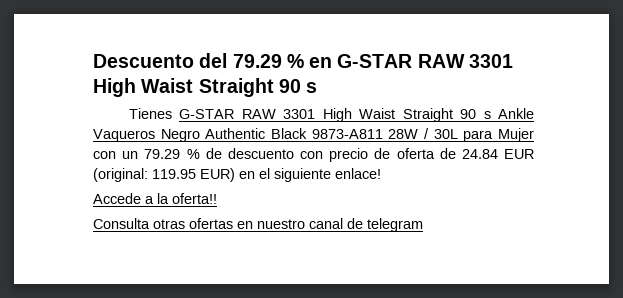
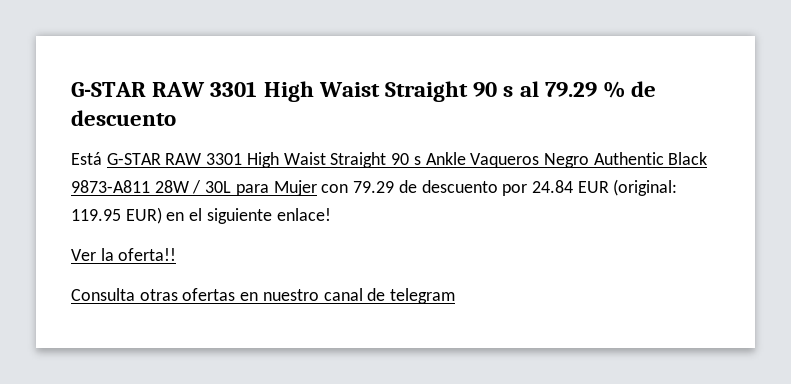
- Descuento del 79.29 % en G-STAR RAW 3301 High Waist Straight 90 s
- Tienes G-STAR RAW 3301 High Waist Straight 90 s Ankle Vaqueros Negro Authentic Black 9873-A811 28W / 30L para Mujer con un 79.29 % de descuento con precio de oferta de 24.84 EUR (original: 119.95 EUR) en el siguiente enlace!
+ G-STAR RAW 3301 High Waist Straight 90 s al 79.29 % de descuento
+ Está G-STAR RAW 3301 High Waist Straight 90 s Ankle Vaqueros Negro Authentic Black 9873-A811 28W / 30L para Mujer con 79.29 de descuento por 24.84 EUR (original: 119.95 EUR) en el siguiente enlace!
- Accede a la oferta!!
+ Ver la oferta!!

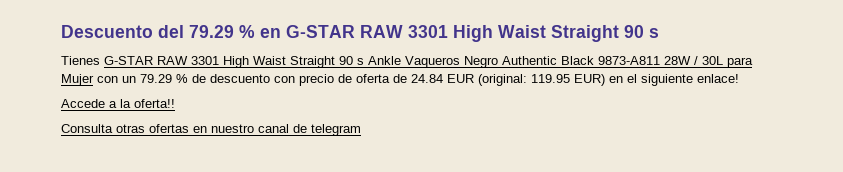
- G-STAR RAW 3301 High Waist Straight 90 s al 79.29 % de descuento
- Está G-STAR RAW 3301 High Waist Straight 90 s Ankle Vaqueros Negro Authentic Black 9873-A811 28W / 30L para Mujer con 79.29 de descuento por 24.84 EUR (original: 119.95 EUR) en el siguiente enlace!
+ Descuento del 79.29 % en G-STAR RAW 3301 High Waist Straight 90 s
+ Tienes G-STAR RAW 3301 High Waist Straight 90 s Ankle Vaqueros Negro Authentic Black 9873-A811 28W / 30L para Mujer con un 79.29 % de descuento con precio de oferta de 24.84 EUR (original: 119.95 EUR) en el siguiente enlace!
- Ver la oferta!!
+ Accede a la oferta!!

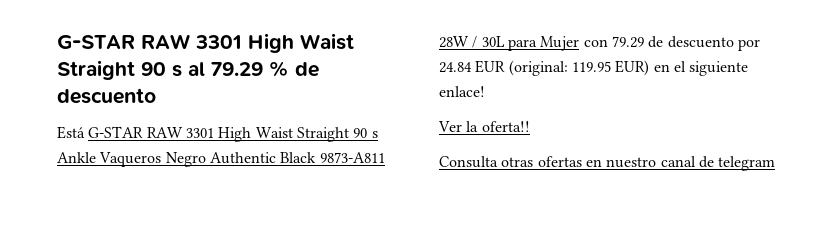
- Descuento del 79.29 % en G-STAR RAW 3301 High Waist Straight 90 s
- Tienes G-STAR RAW 3301 High Waist Straight 90 s Ankle Vaqueros Negro Authentic Black 9873-A811 28W / 30L para Mujer con un 79.29 % de descuento con precio de oferta de 24.84 EUR (original: 119.95 EUR) en el siguiente enlace!
+ G-STAR RAW 3301 High Waist Straight 90 s al 79.29 % de descuento
+ Está G-STAR RAW 3301 High Waist Straight 90 s Ankle Vaqueros Negro Authentic Black 9873-A811 28W / 30L para Mujer con 79.29 de descuento por 24.84 EUR (original: 119.95 EUR) en el siguiente enlace!
- Accede a la oferta!!
+ Ver la oferta!!

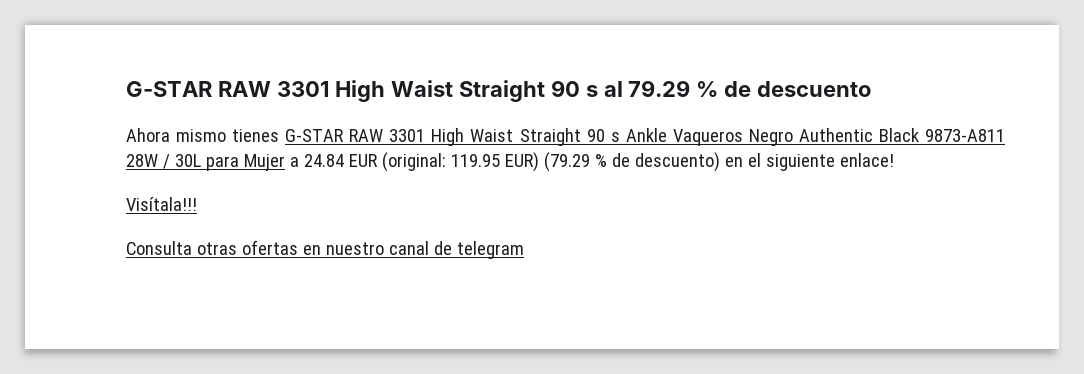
- Está G-STAR RAW 3301 High Waist Straight 90 s Ankle Vaqueros Negro Authentic Black 9873-A811 28W / 30L para Mujer con 79.29 de descuento por 24.84 EUR (original: 119.95 EUR) en el siguiente enlace!
+ Ahora mismo tienes G-STAR RAW 3301 High Waist Straight 90 s Ankle Vaqueros Negro Authentic Black 9873-A811 28W / 30L para Mujer a 24.84 EUR (original: 119.95 EUR) (79.29 % de descuento) en el siguiente enlace!
- Ver la oferta!!
+ Visítala!!!

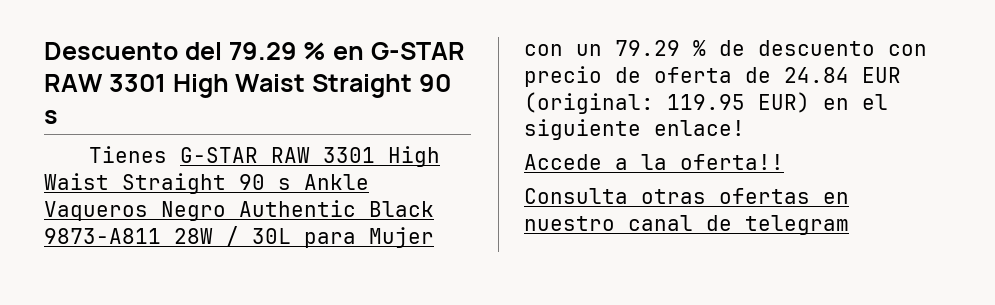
- G-STAR RAW 3301 High Waist Straight 90 s al 79.29 % de descuento
- Ahora mismo tienes G-STAR RAW 3301 High Waist Straight 90 s Ankle Vaqueros Negro Authentic Black 9873-A811 28W / 30L para Mujer a 24.84 EUR (original: 119.95 EUR) (79.29 % de descuento) en el siguiente enlace!
+ Descuento del 79.29 % en G-STAR RAW 3301 High Waist Straight 90 s
+ Tienes G-STAR RAW 3301 High Waist Straight 90 s Ankle Vaqueros Negro Authentic Black 9873-A811 28W / 30L para Mujer con un 79.29 % de descuento con precio de oferta de 24.84 EUR (original: 119.95 EUR) en el siguiente enlace!
- Visítala!!!
+ Accede a la oferta!!

